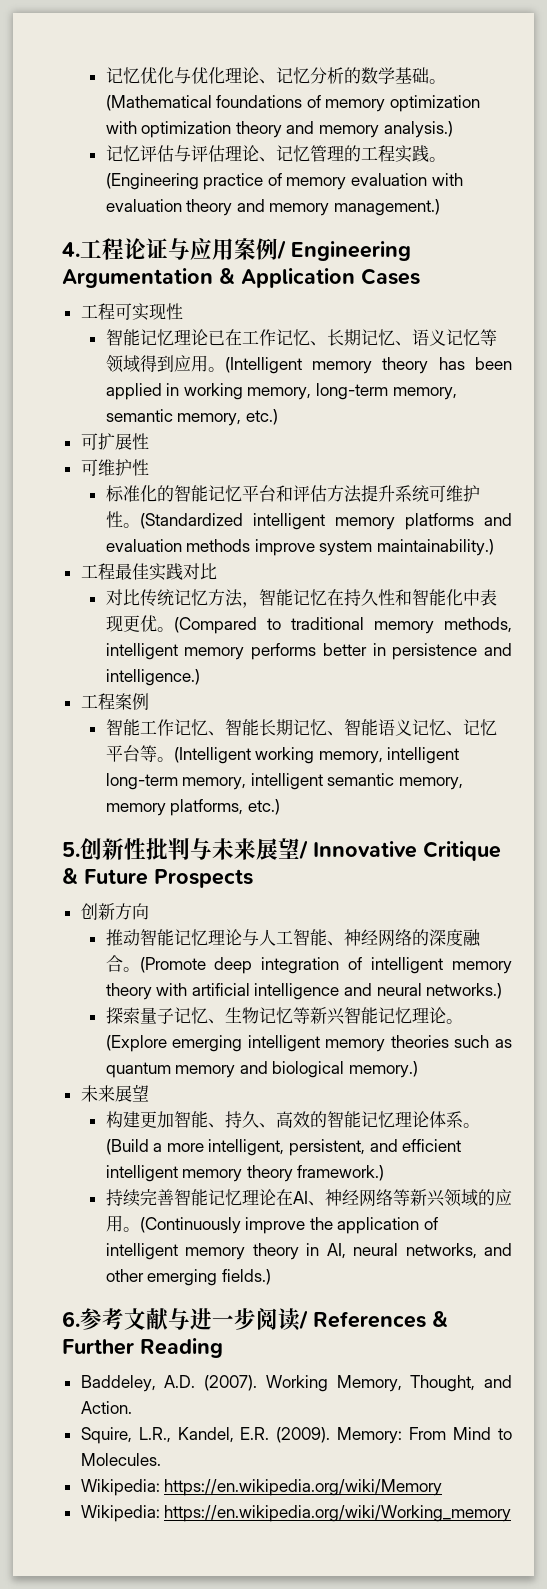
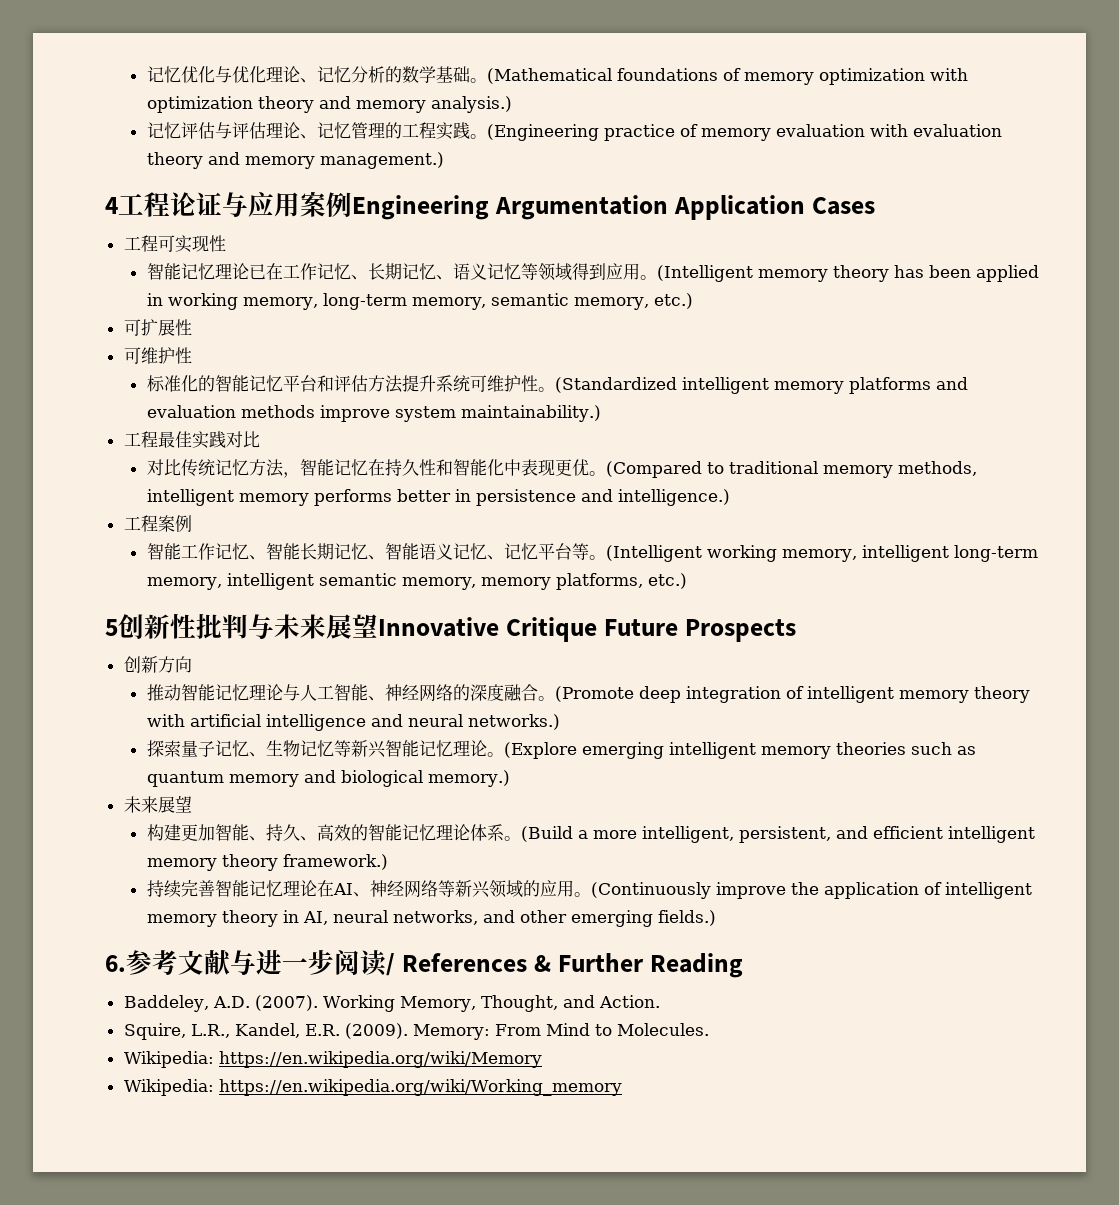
- 4.工程论证与应用案例/ Engineering Argumentation & Application Cases
+ 4工程论证与应用案例Engineering Argumentation Application Cases
- 5.创新性批判与未来展望/ Innovative Critique & Future Prospects
+ 5创新性批判与未来展望Innovative Critique Future Prospects

